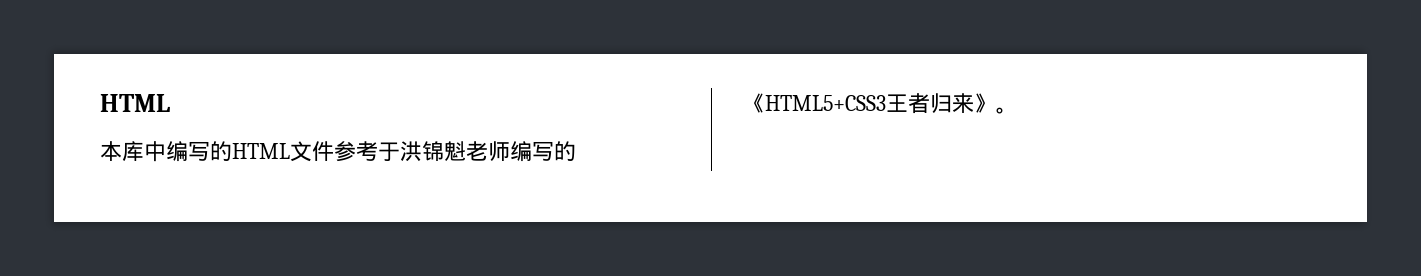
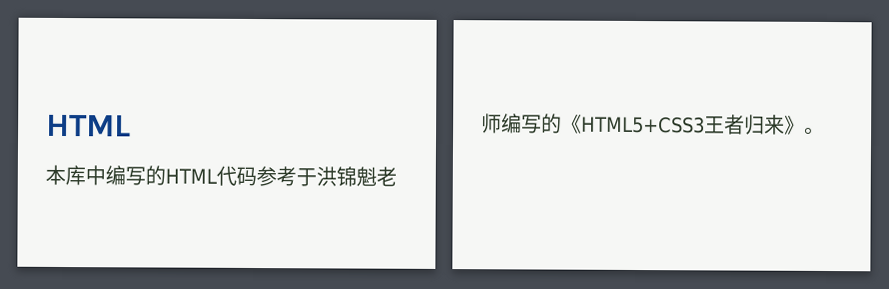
- 本库中编写的HTML文件参考于洪锦魁老师编写的《HTML5+CSS3王者归来》。
+ 本库中编写的HTML代码参考于洪锦魁老师编写的《HTML5+CSS3王者归来》。

